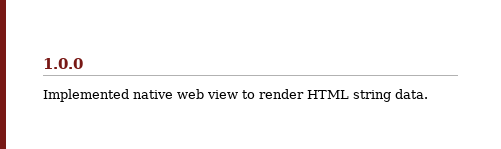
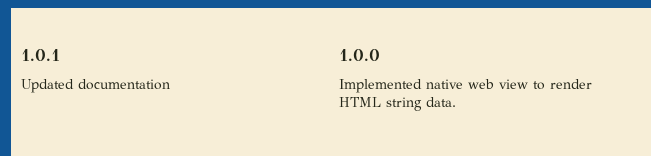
+ 1.0.1
+ Updated documentation

